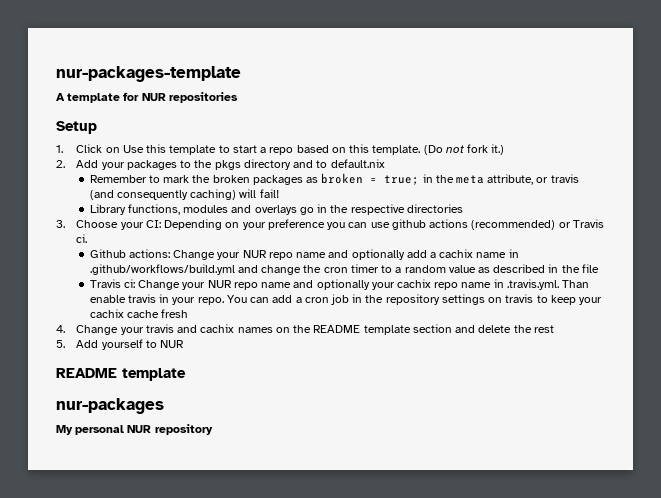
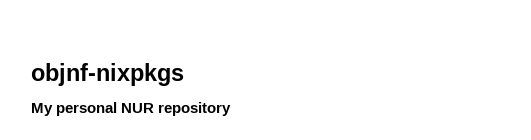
- nur-packages-template
- A template for NUR repositories
- Setup
- 1. Click on Use this template to start a repo based on this template. (Do not fork it.)
- 2. Add your packages to the pkgs directory and to default.nix
- Remember to mark the broken packages as broken = true; in the meta attribute, or travis (and consequently caching) will fail!
- Library functions, modules and overlays go in the respective directories
- 3. Choose your CI: Depending on your preference you can use github actions (recommended) or Travis ci.
- Github actions: Change your NUR repo name and optionally add a cachix name in .github/workflows/build.yml and change the cron timer to a random value as described in the file
- Travis ci: Change your NUR repo name and optionally your cachix repo name in .travis.yml. Than enable travis in your repo. You can add a cron job in the repository settings on travis to keep your cachix cache fresh
- 4. Change your travis and cachix names on the README template section and delete the rest
- 5. Add yourself to NUR
- README template
- nur-packages
+ objnf-nixpkgs

